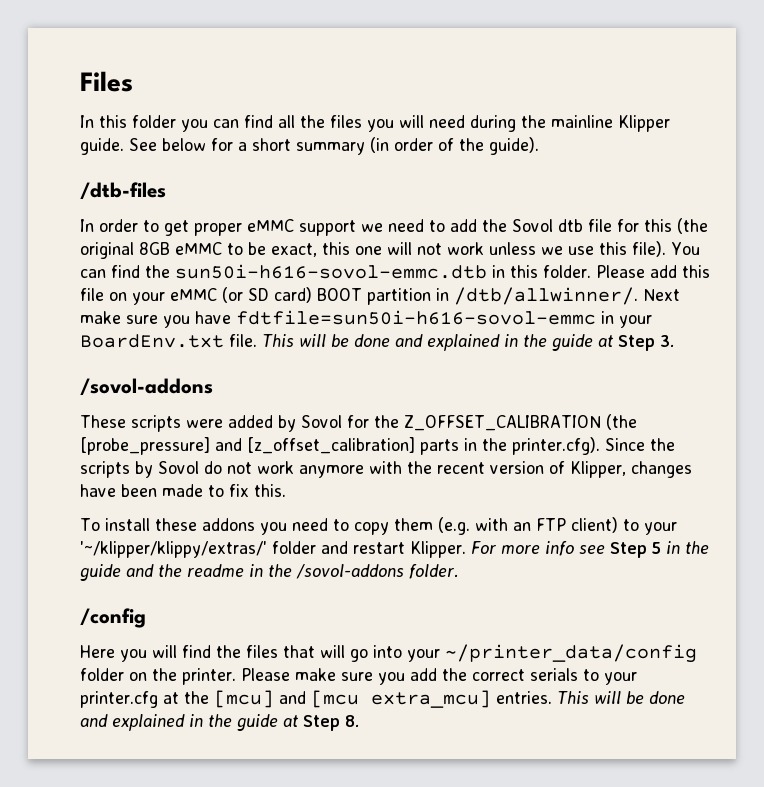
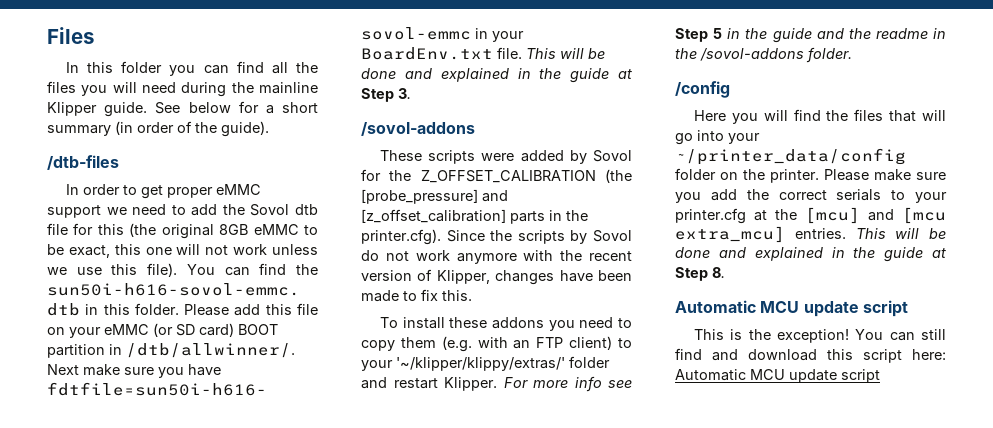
  This will be done and explained in the guide at Step 8.
+ Automatic MCU update script
+ This is the exception! You can still find and download this script here: Automatic MCU update script

